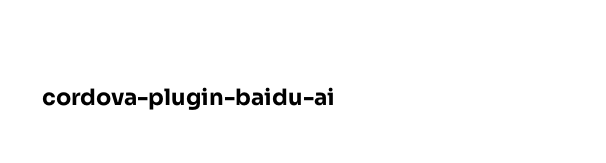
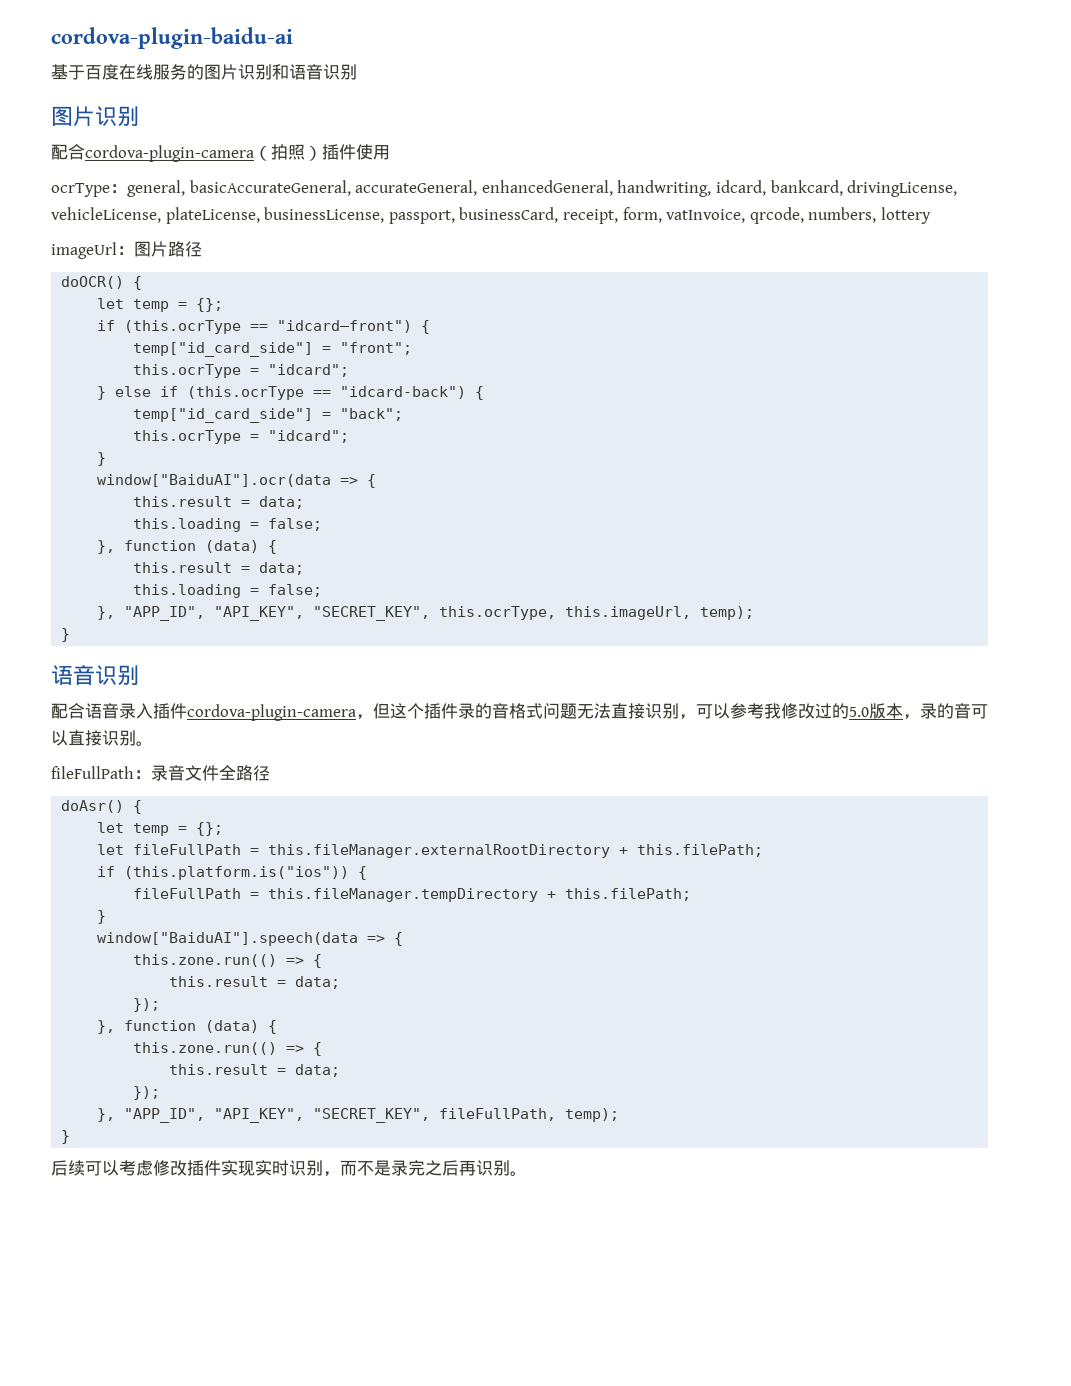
+ 基于百度在线服务的图片识别和语音识别
+ 图片识别
+ 配合cordova-plugin-camera（拍照）插件使用
+ ocrType：general, basicAccurateGeneral, accurateGeneral, enhancedGeneral, handwriting, idcard, bankcard, drivingLicense, vehicleLicense, plateLicense, businessLicense, passport, businessCard, receipt, form, vatInvoice, qrcode, numbers, lottery
+ imageUrl：图片路径
+ doOCR() {
+ let temp = {};
+ if (this.ocrType == "idcard—front") {
+ temp["id_card_side"] = "front";
+ this.ocrType = "idcard";
+ } else if (this.ocrType == "idcard-back") {
+ temp["id_card_side"] = "back";
+ this.ocrType = "idcard";
+ }
+ window["BaiduAI"].ocr(data => {
+ this.result = data;
+ this.loading = false;
+ }, function (data) {
+ this.result = data;
+ this.loading = false;
+ }, "APP_ID", "API_KEY", "SECRET_KEY", this.ocrType, this.imageUrl, temp);
+ }
+ 语音识别
+ 配合语音录入插件cordova-plugin-camera，但这个插件录的音格式问题无法直接识别，可以参考我修改过的5.0版本，录的音可以直接识别。
+ fileFullPath：录音文件全路径
+ doAsr() {
+ let temp = {};
+ let fileFullPath = this.fileManager.externalRootDirectory + this.filePath;
+ if (this.platform.is("ios")) {
+ fileFullPath = this.fileManager.tempDirectory + this.filePath;
+ }
+ window["BaiduAI"].speech(data => {
+ this.zone.run(() => {
+ this.result = data;
+ });
+ }, function (data) {
+ this.zone.run(() => {
+ this.result = data;
+ });
+ }, "APP_ID", "API_KEY", "SECRET_KEY", fileFullPath, temp);
+ }
+ 后续可以考虑修改插件实现实时识别，而不是录完之后再识别。

